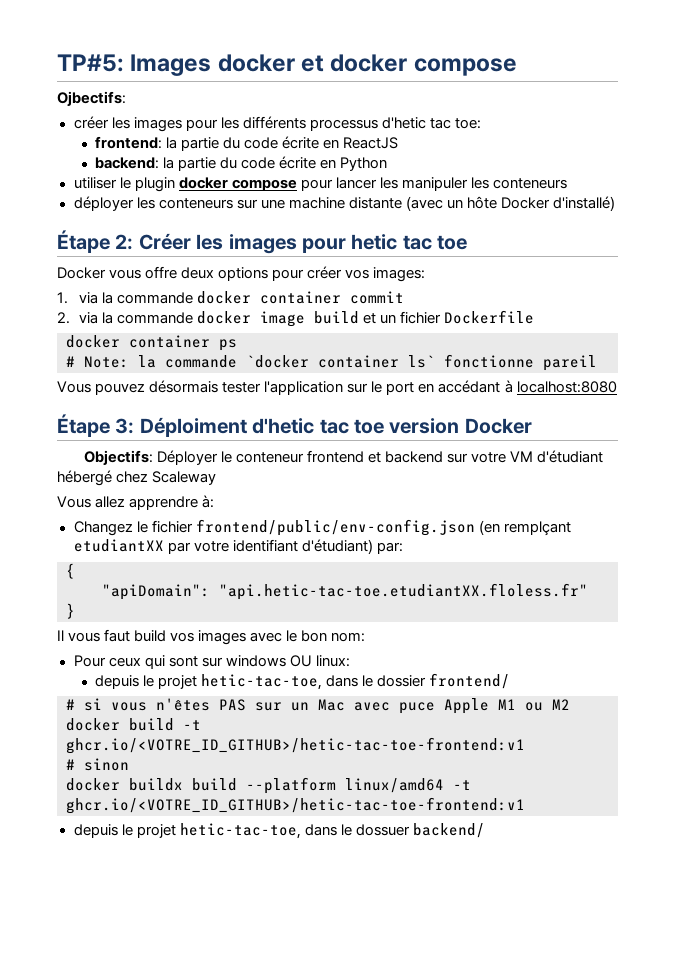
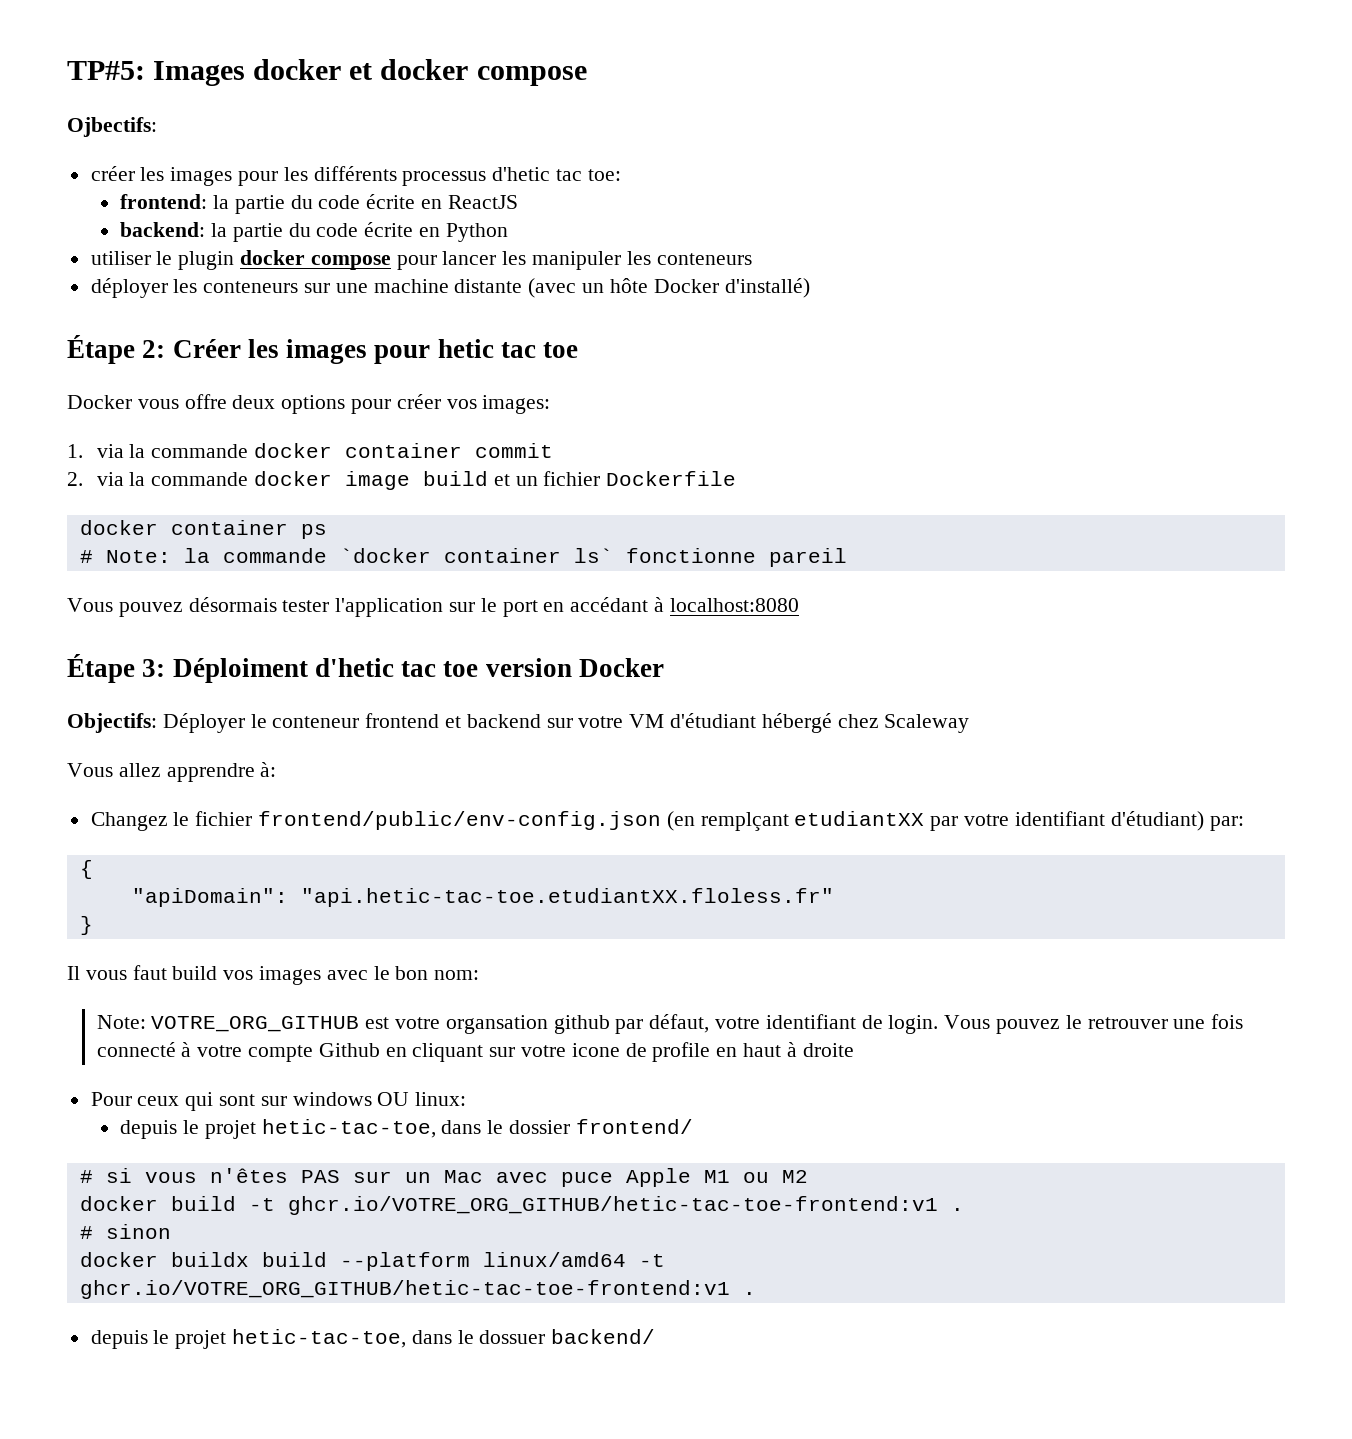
+ Note: VOTRE_ORG_GITHUB est votre organsation github par défaut, votre identifiant de login. Vous pouvez le retrouver une fois connecté à votre compte Github en cliquant sur votre icone de profile en haut à droite
- docker build -t ghcr.io/<VOTRE_ID_GITHUB>/hetic-tac-toe-frontend:v1
+ docker build -t ghcr.io/VOTRE_ORG_GITHUB/hetic-tac-toe-frontend:v1 .
- docker buildx build --platform linux/amd64 -t ghcr.io/<VOTRE_ID_GITHUB>/hetic-tac-toe-frontend:v1
+ docker buildx build --platform linux/amd64 -t ghcr.io/VOTRE_ORG_GITHUB/hetic-tac-toe-frontend:v1 .

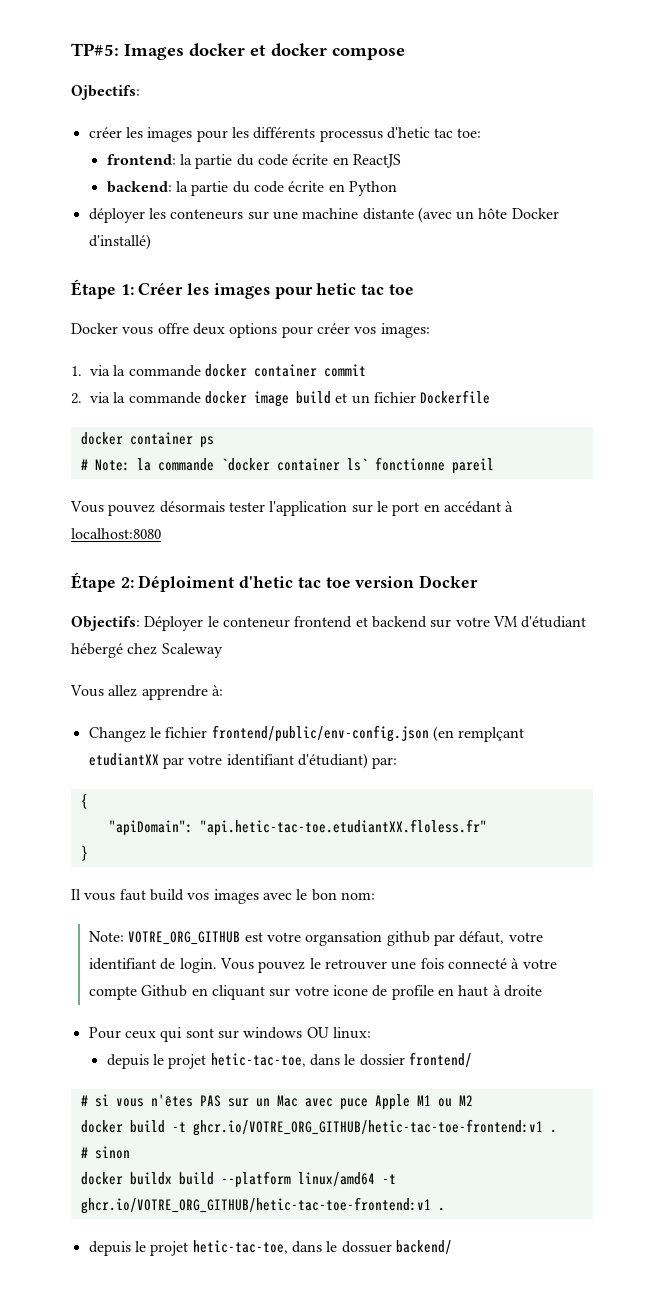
- utiliser le plugin docker compose pour lancer les manipuler les conteneurs
- Étape 2: Créer les images pour hetic tac toe
+ Étape 1: Créer les images pour hetic tac toe
- Étape 3: Déploiment d'hetic tac toe version Docker
+ Étape 2: Déploiment d'hetic tac toe version Docker

